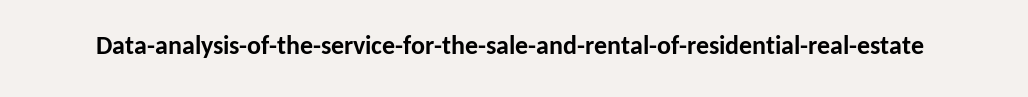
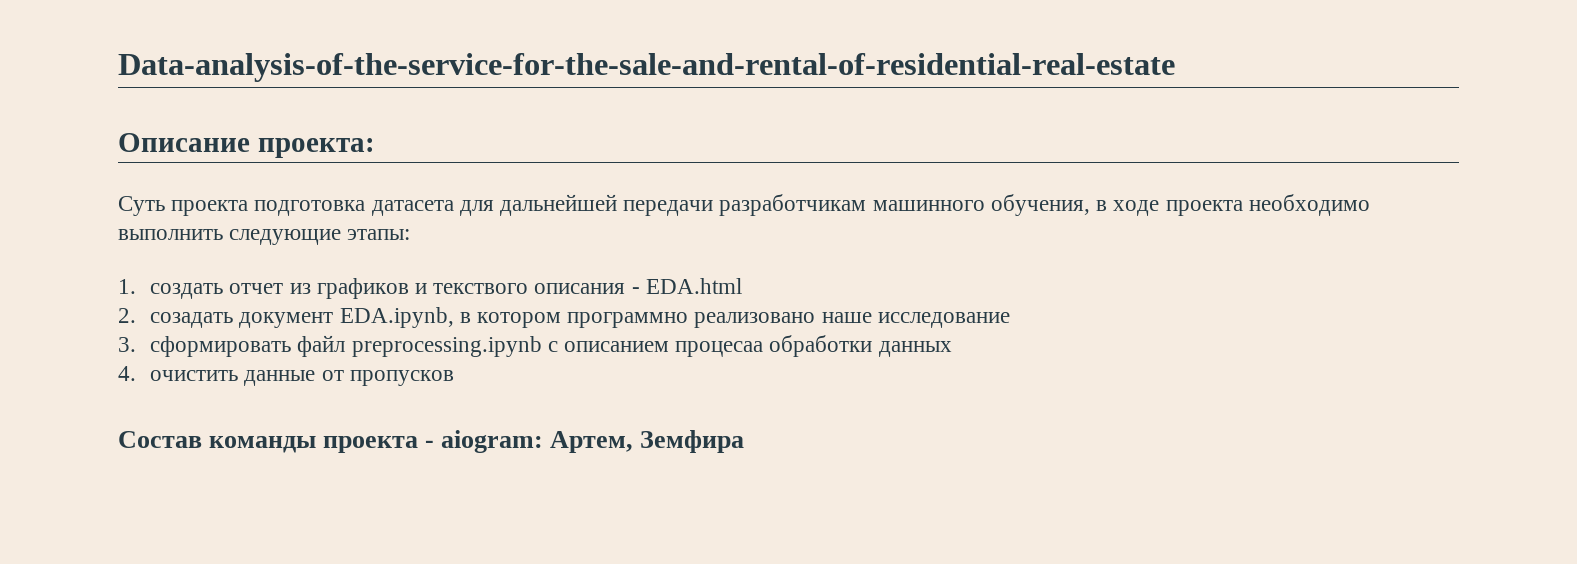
+ Описание проекта:
+ Суть проекта подготовка датасета для дальнейшей передачи разработчикам машинного обучения, в ходе проекта необходимо выполнить следующие этапы:
+ 1. создать отчет из графиков и текствого описания - EDA.html
+ 2. созадать документ EDA.ipynb, в котором программно реализовано наше исследование
+ 3. сформировать файл preprocessing.ipynb с описанием процесаа обработки данных
+ 4. очистить данные от пропусков
+ Состав команды проекта - aiogram: Артем, Земфира

